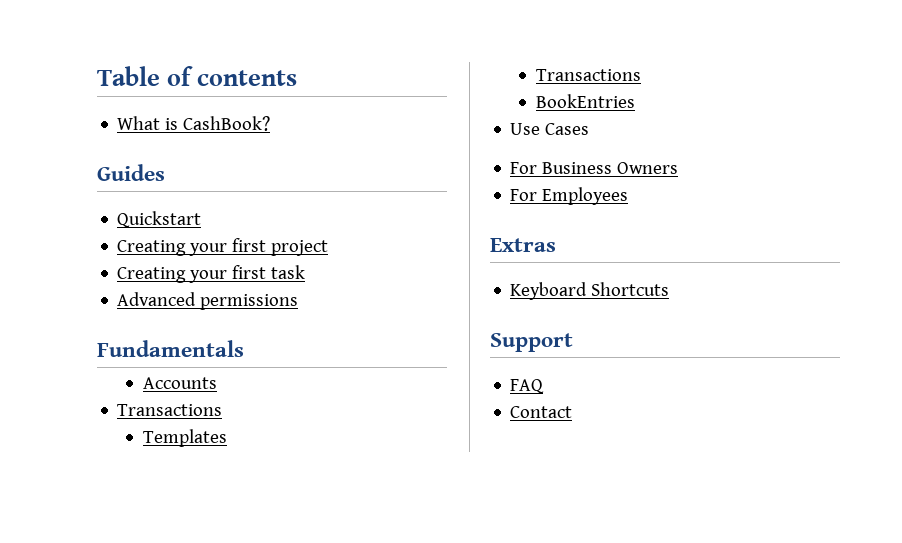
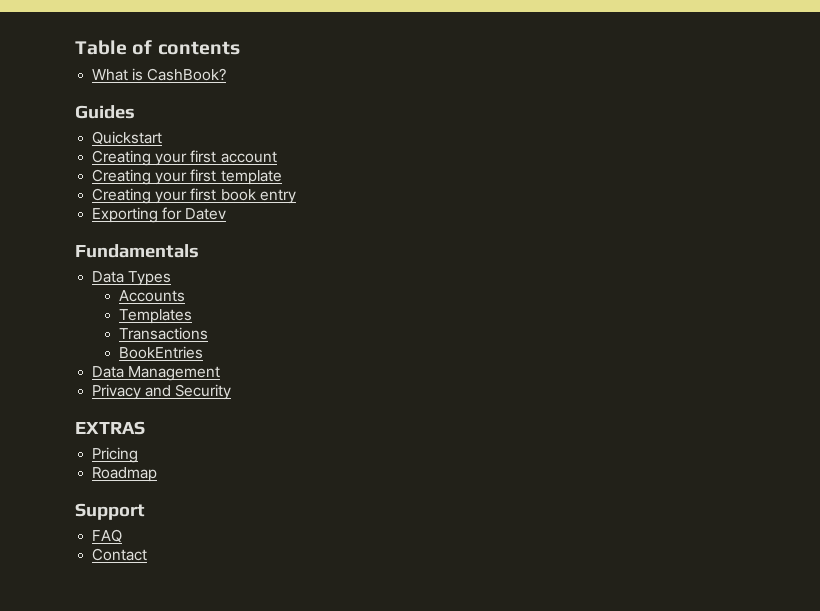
- Creating your first project
- Creating your first task
- Advanced permissions
+ Creating your first account
+ Creating your first template
+ Creating your first book entry
+ Exporting for Datev
+ Data Types
  Accounts
- Transactions
- Use Cases
- For Business Owners
- For Employees
- Extras
- Keyboard Shortcuts
+ Data Management
+ Privacy and Security
+ EXTRAS
+ Pricing
+ Roadmap

